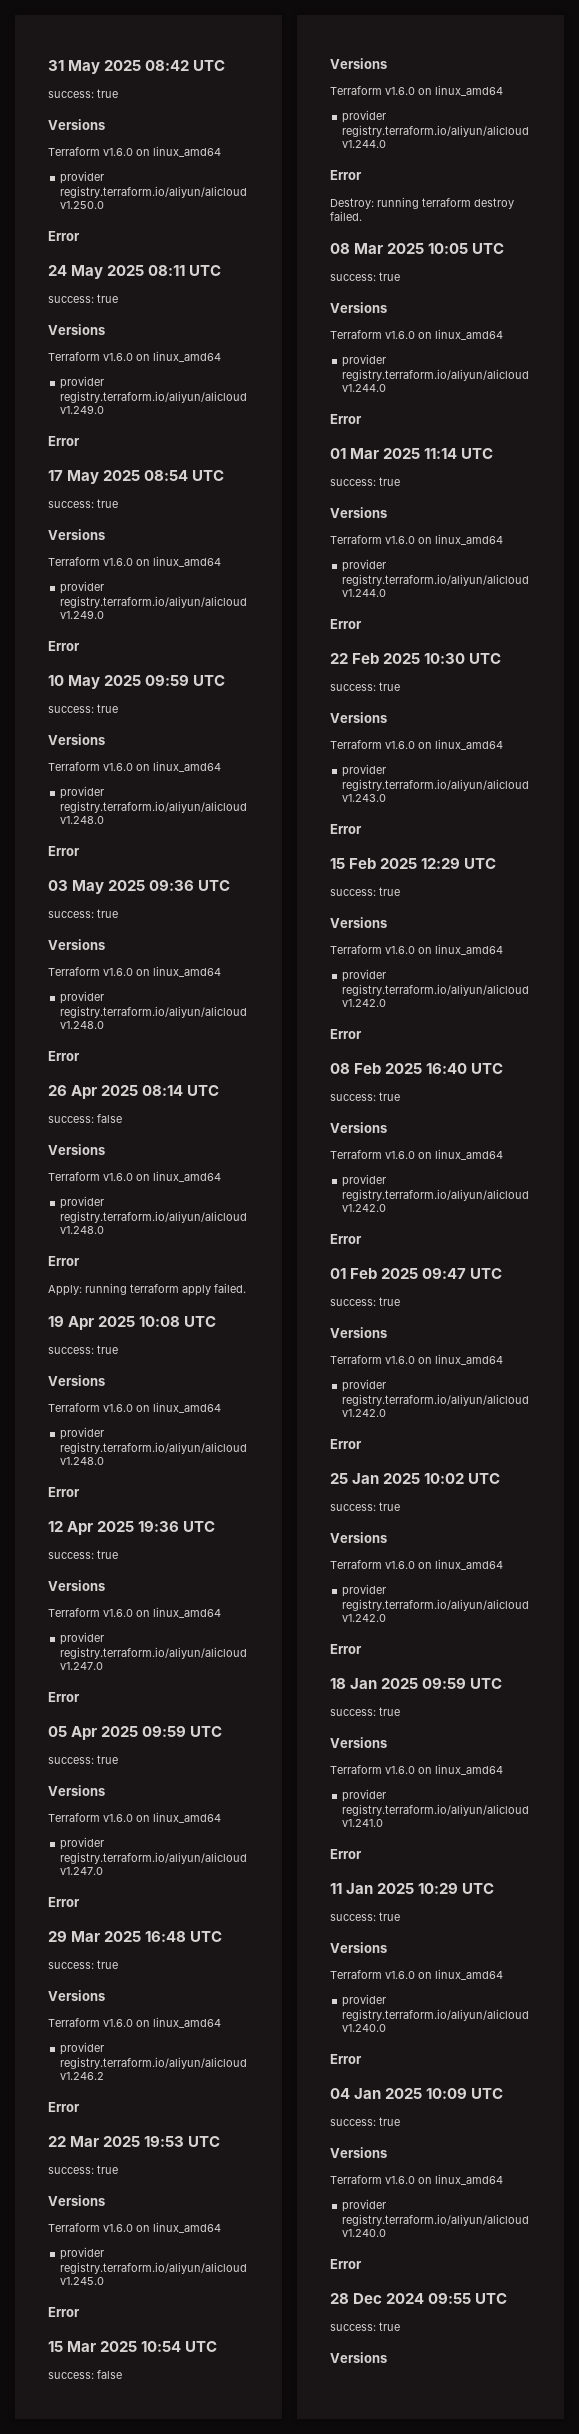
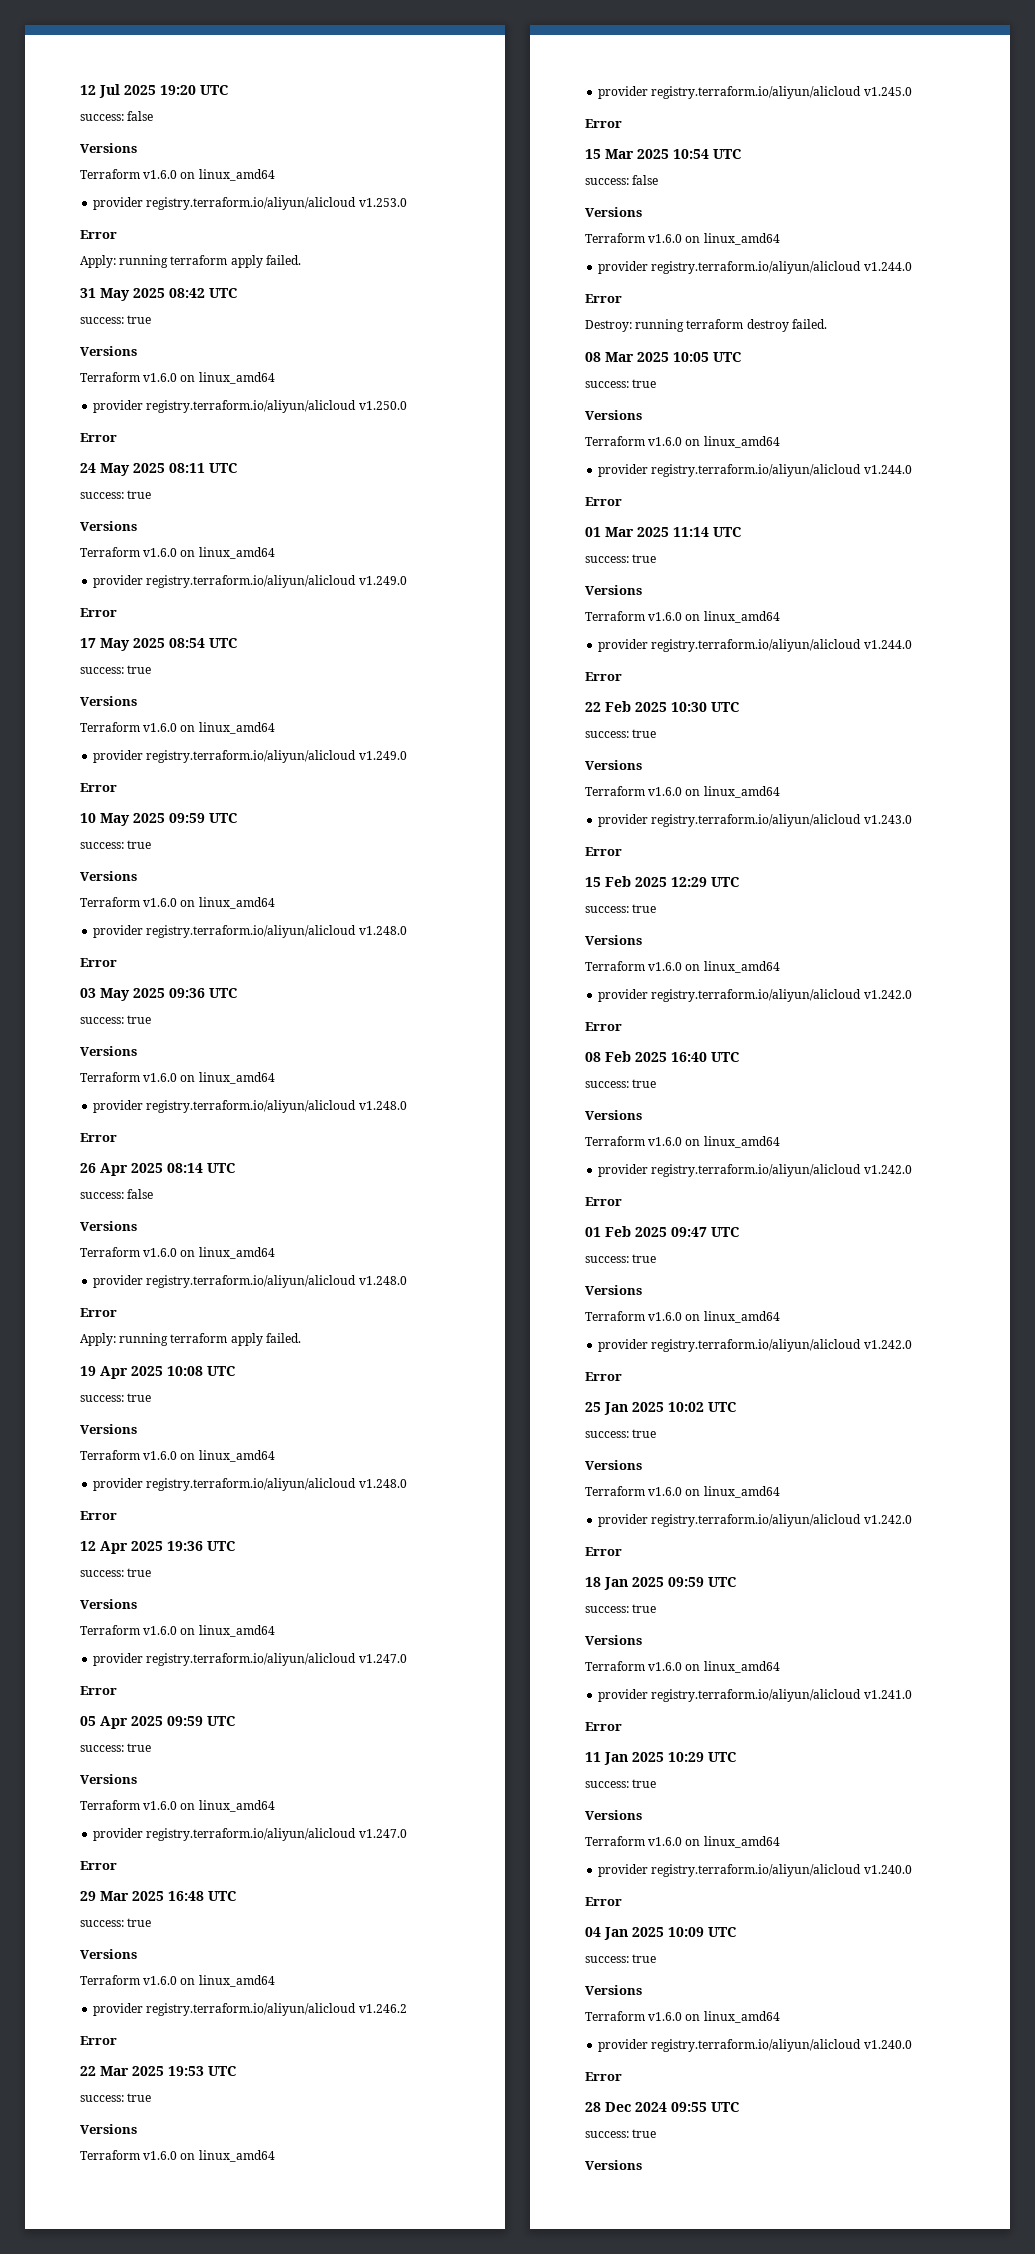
+ 12 Jul 2025 19:20 UTC
+ success: false
+ Versions
+ Terraform v1.6.0 on linux_amd64
+ provider registry.terraform.io/aliyun/alicloud v1.253.0
+ Error
+ Apply: running terraform apply failed.

